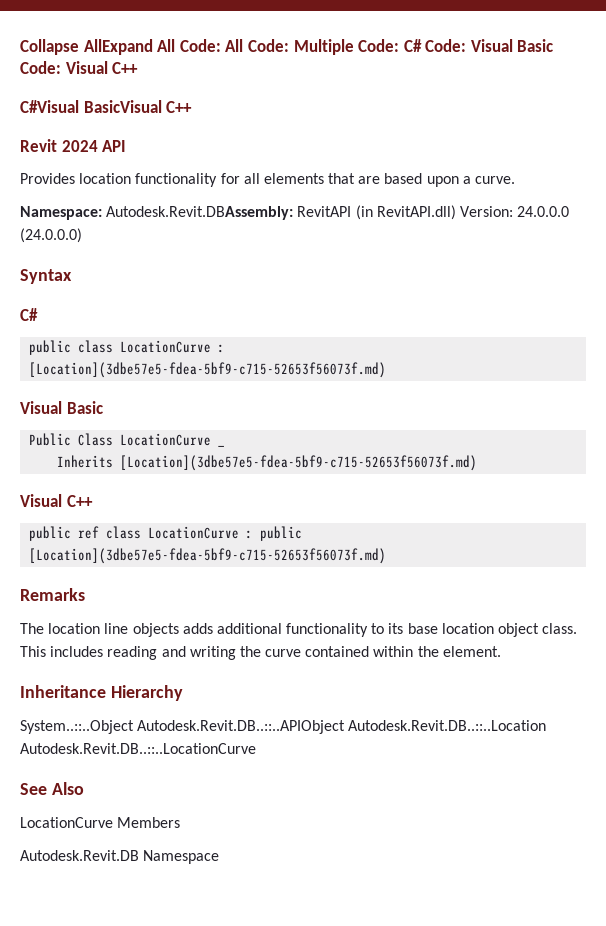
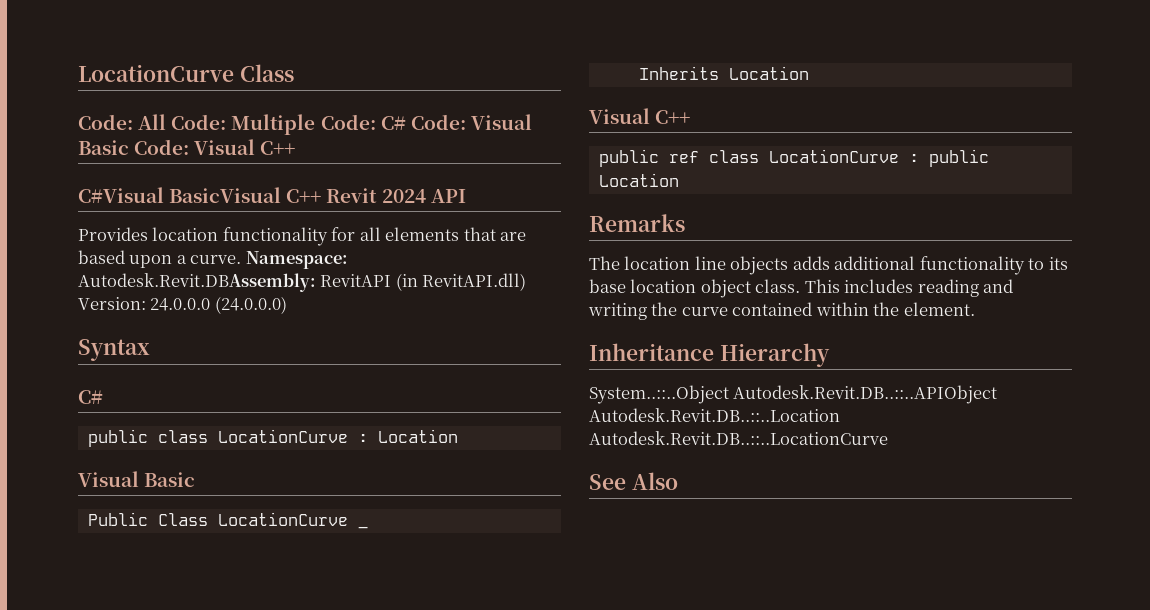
- Collapse AllExpand All Code: All Code: Multiple Code: C# Code: Visual Basic Code: Visual C++
+ LocationCurve Class
+ Code: All Code: Multiple Code: C# Code: Visual Basic Code: Visual C++
- C#Visual BasicVisual C++
- Revit 2024 API
+ C#Visual BasicVisual C++ Revit 2024 API
- Provides location functionality for all elements that are based upon a curve.
- Namespace: Autodesk.Revit.DBAssembly: RevitAPI (in RevitAPI.dll) Version: 24.0.0.0 (24.0.0.0)
+ Provides location functionality for all elements that are based upon a curve. Namespace: Autodesk.Revit.DBAssembly: RevitAPI (in RevitAPI.dll) Version: 24.0.0.0 (24.0.0.0)
- public class LocationCurve : [Location](3dbe57e5-fdea-5bf9-c715-52653f56073f.md)
+ public class LocationCurve : Location
- Inherits [Location](3dbe57e5-fdea-5bf9-c715-52653f56073f.md)
+ Inherits Location
- public ref class LocationCurve : public [Location](3dbe57e5-fdea-5bf9-c715-52653f56073f.md)
+ public ref class LocationCurve : public Location
- LocationCurve Members
- Autodesk.Revit.DB Namespace

